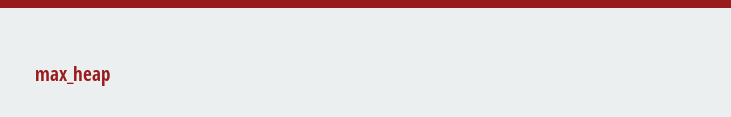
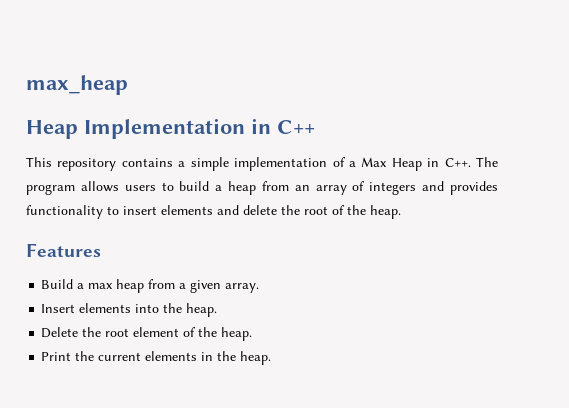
+ Heap Implementation in C++
+ This repository contains a simple implementation of a Max Heap in C++. The program allows users to build a heap from an array of integers and provides functionality to insert elements and delete the root of the heap.
+ Features
+ Build a max heap from a given array.
+ Insert elements into the heap.
+ Delete the root element of the heap.
+ Print the current elements in the heap.

